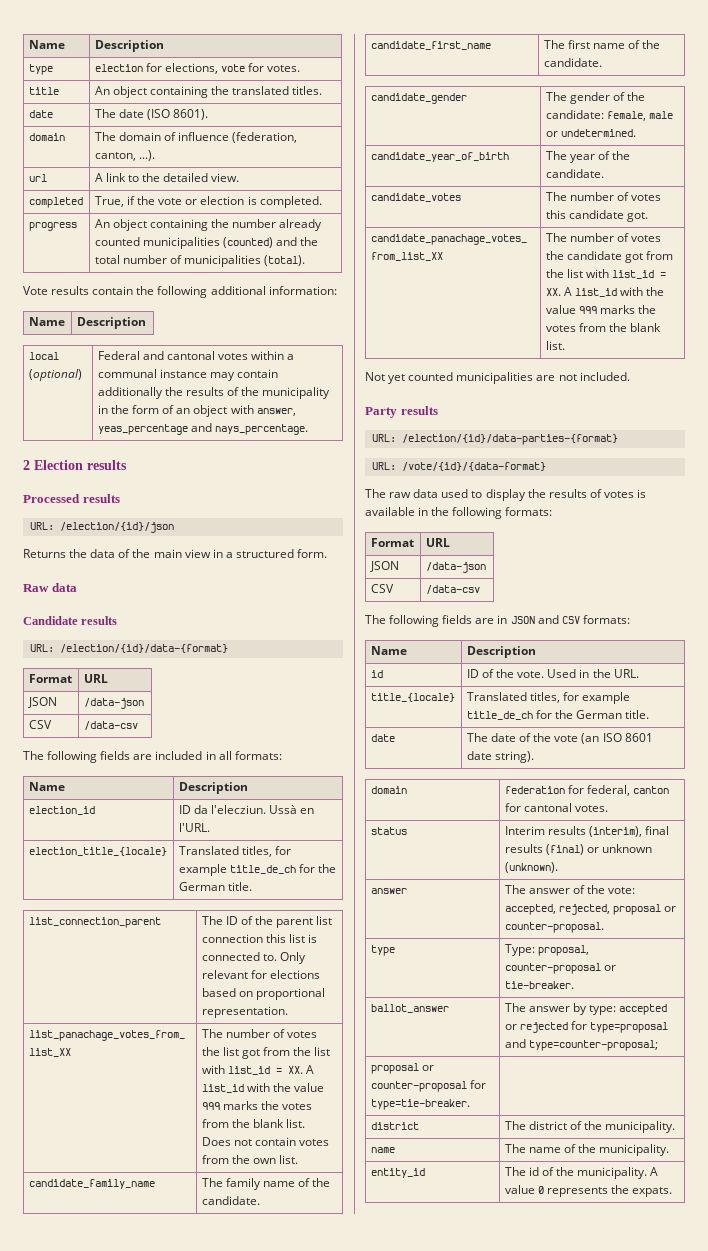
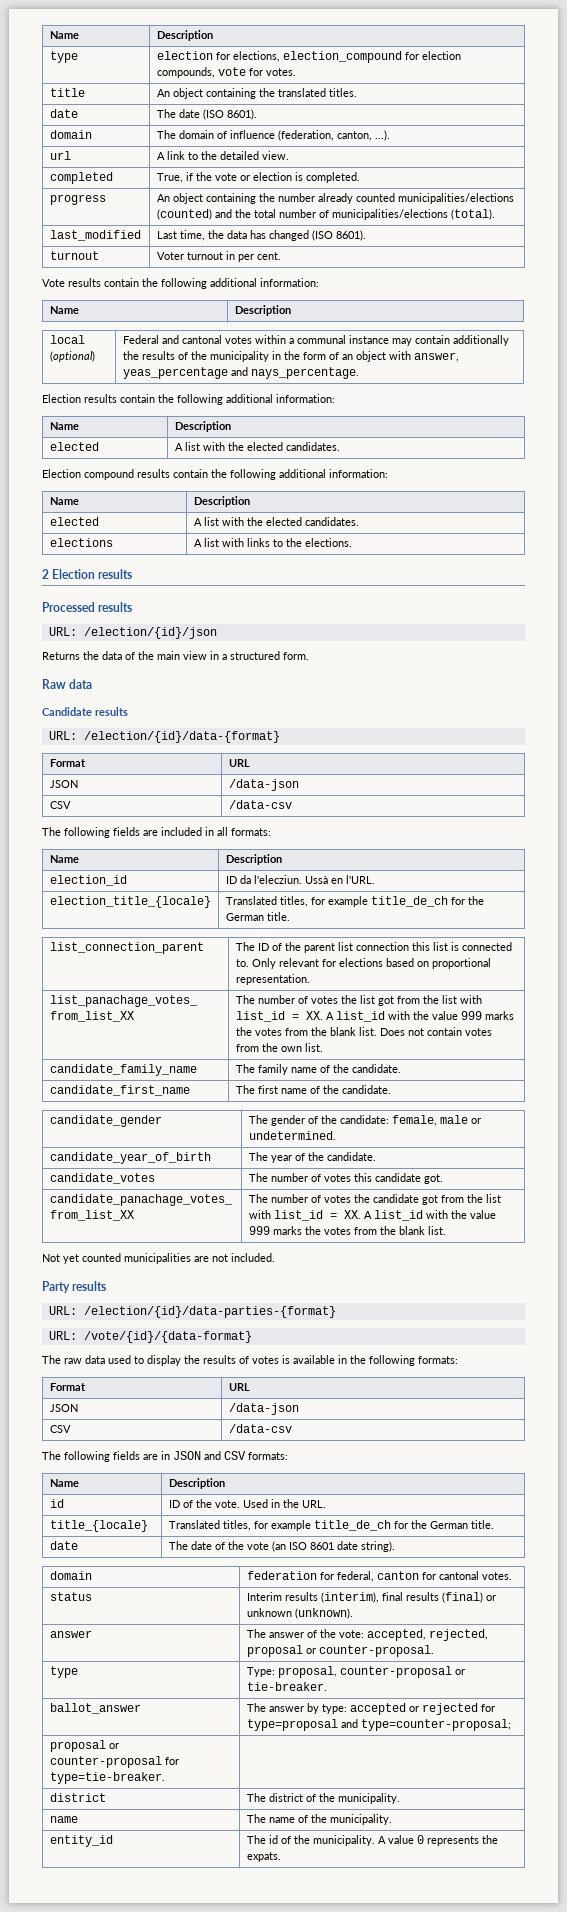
- type | election for elections, vote for votes.
+ type | election for elections, election_compound for election compounds, vote for votes.
- progress | An object containing the number already counted municipalities (counted) and the total number of municipalities (total).
+ progress | An object containing the number already counted municipalities/elections (counted) and the total number of municipalities/elections (total).
+ last_modified | Last time, the data has changed (ISO 8601).
+ turnout | Voter turnout in per cent.
+ Election results contain the following additional information:
+ Name | Description
+ elected | A list with the elected candidates.
+ Election compound results contain the following additional information:
+ Name | Description
+ elected | A list with the elected candidates.
+ elections | A list with links to the elections.

